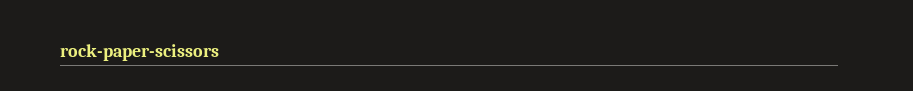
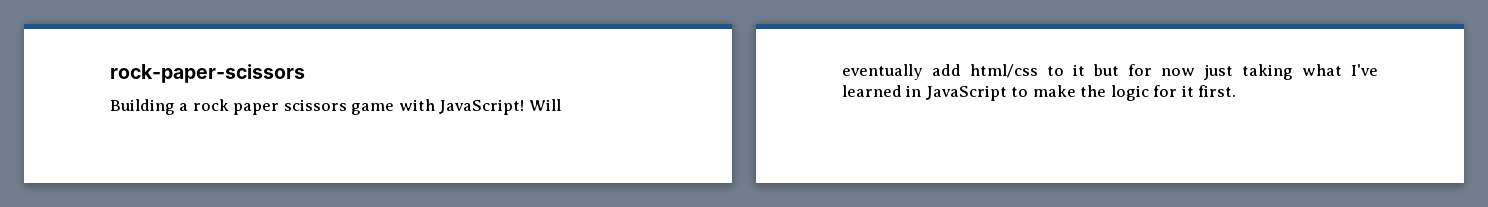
+ Building a rock paper scissors game with JavaScript! Will eventually add html/css to it but for now just taking what I've learned in JavaScript to make the logic for it first.

